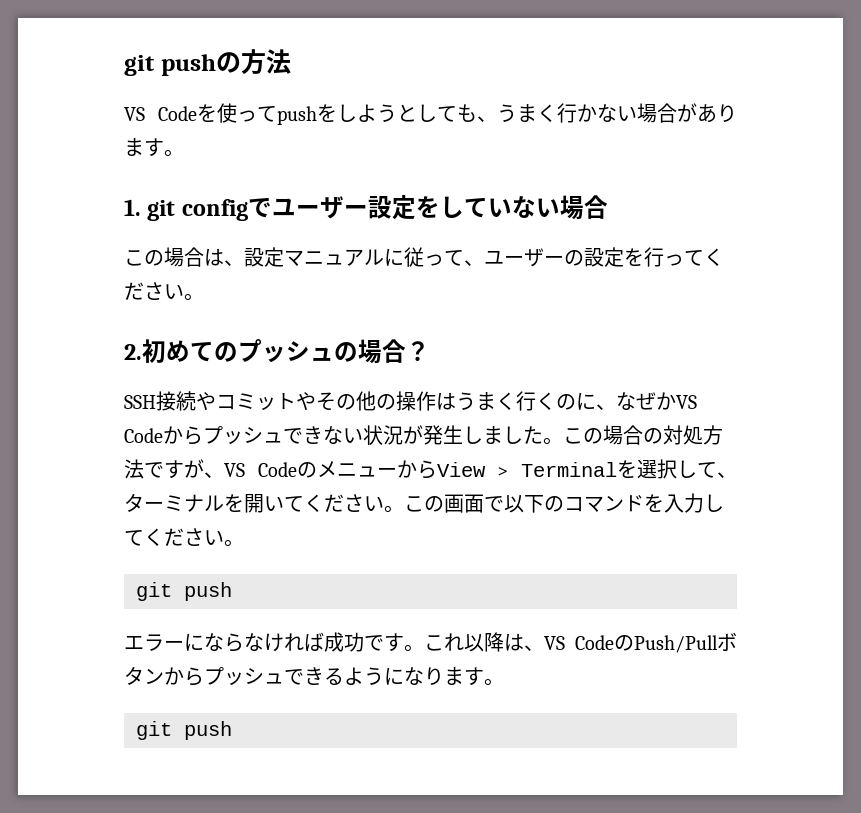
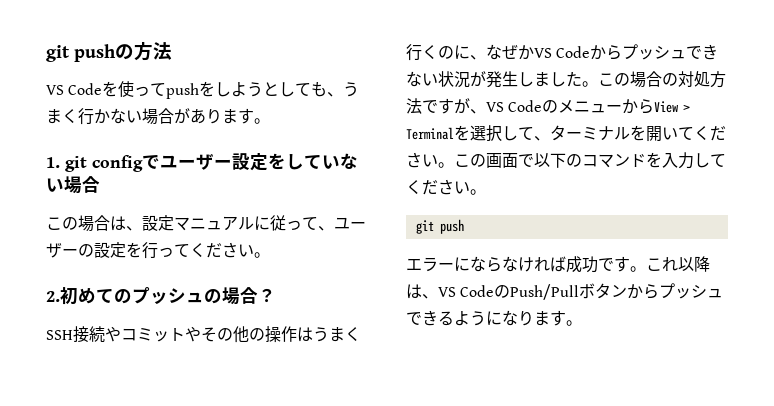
  これ以降は、VS CodeのPush/Pullボタンからプッシュできるようになります。
- git push

